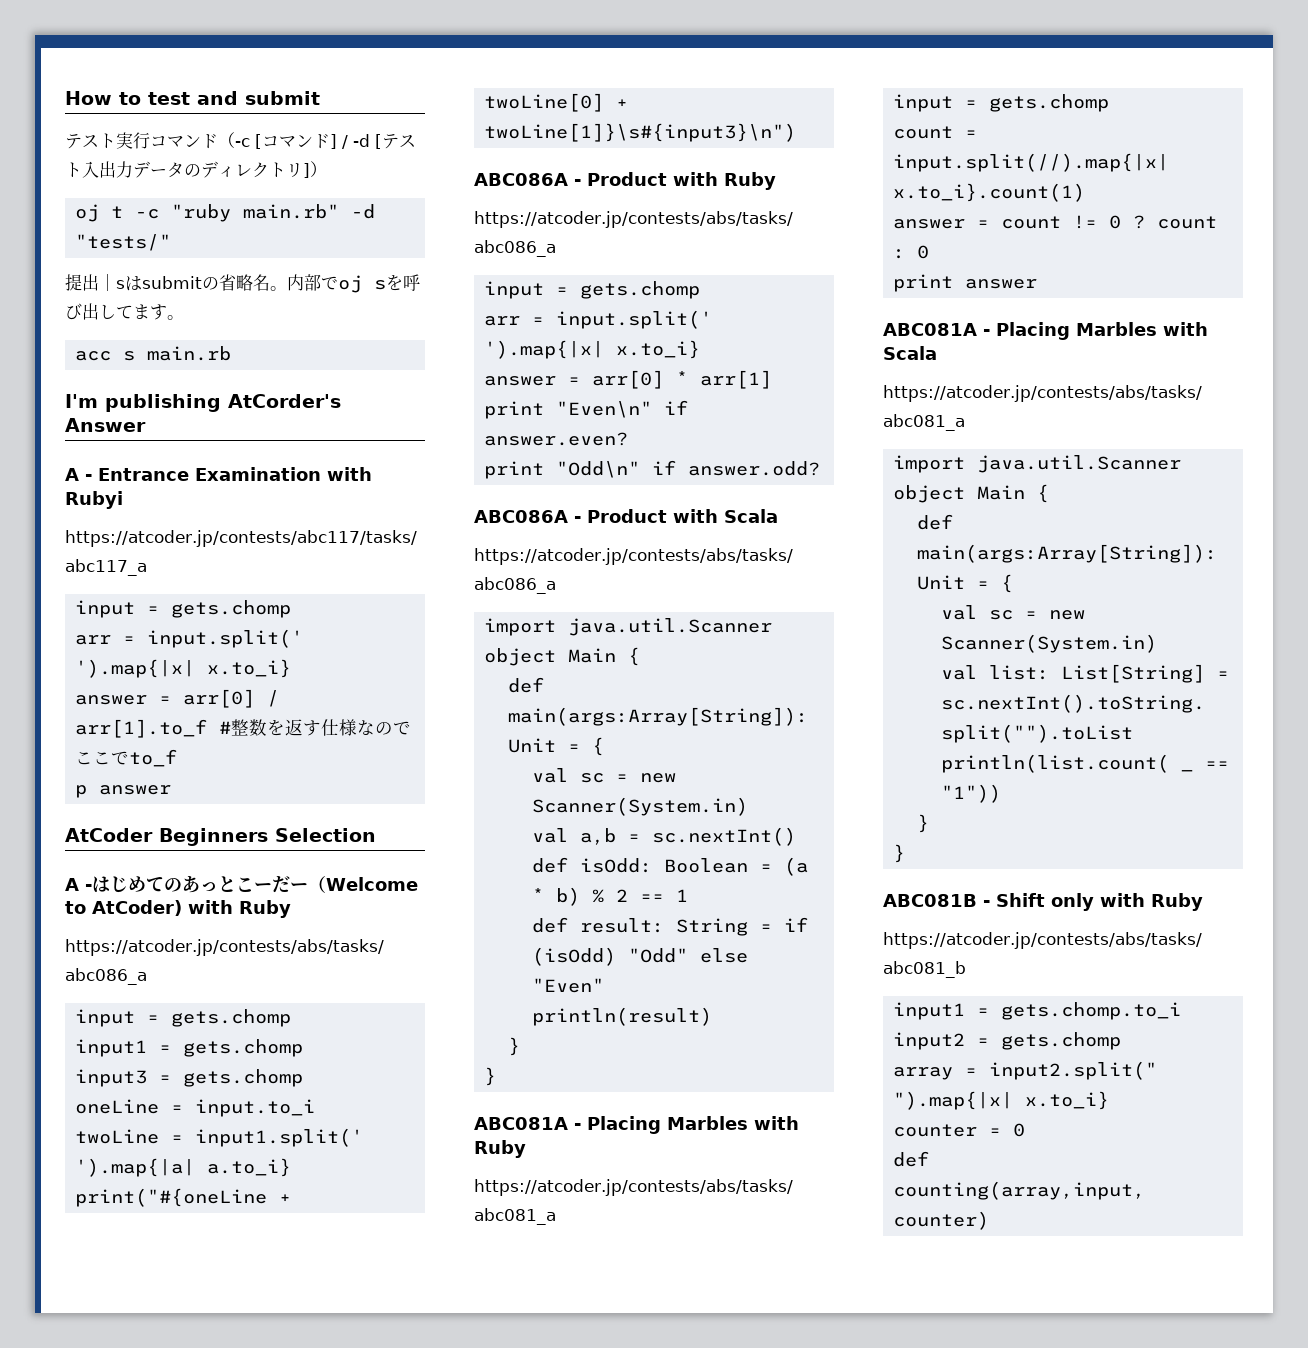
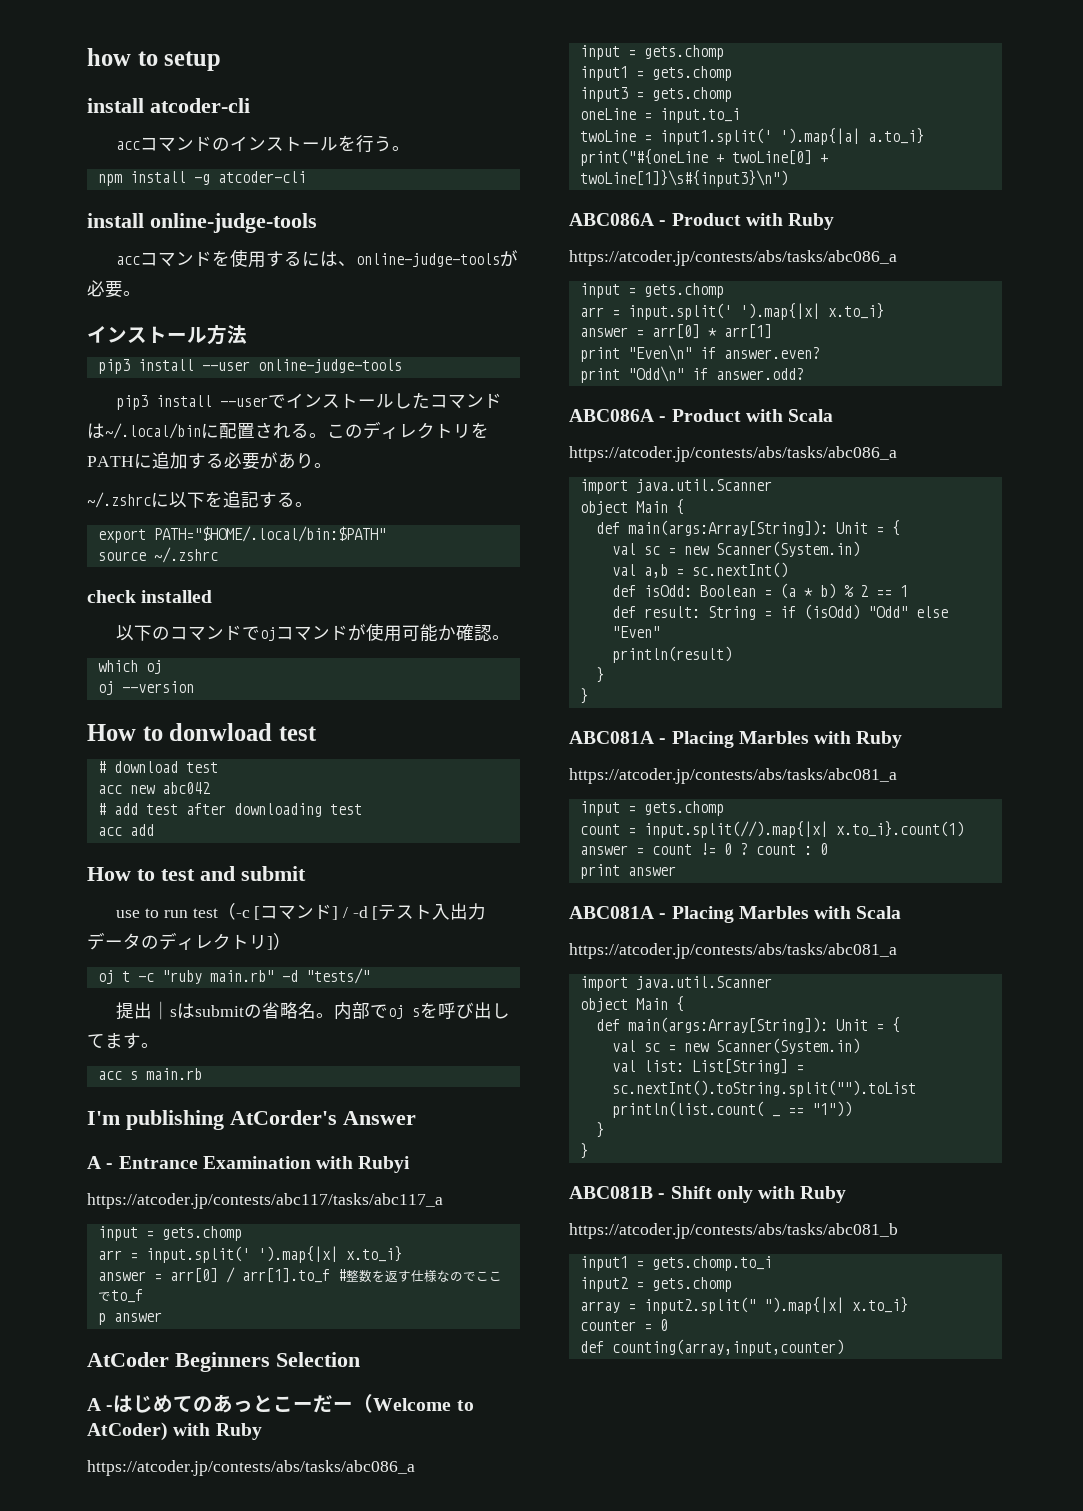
+ how to setup
+ install atcoder-cli
+ accコマンドのインストールを行う。
+ npm install -g atcoder-cli
+ install online-judge-tools
+ accコマンドを使用するには、online-judge-toolsが必要。
+ インストール方法
+ pip3 install --user online-judge-tools
+ pip3 install --userでインストールしたコマンドは~/.local/binに配置される。このディレクトリをPATHに追加する必要があり。
+ ~/.zshrcに以下を追記する。
+ export PATH="$HOME/.local/bin:$PATH"
+ source ~/.zshrc
+ check installed
+ 以下のコマンドでojコマンドが使用可能か確認。
+ which oj
+ oj --version
+ How to donwload test
+ # download test
+ acc new abc042
+ # add test after downloading test
+ acc add
- テスト実行コマンド（-c [コマンド] / -d [テスト入出力データのディレクトリ]）
+ use to run test（-c [コマンド] / -d [テスト入出力データのディレクトリ]）

